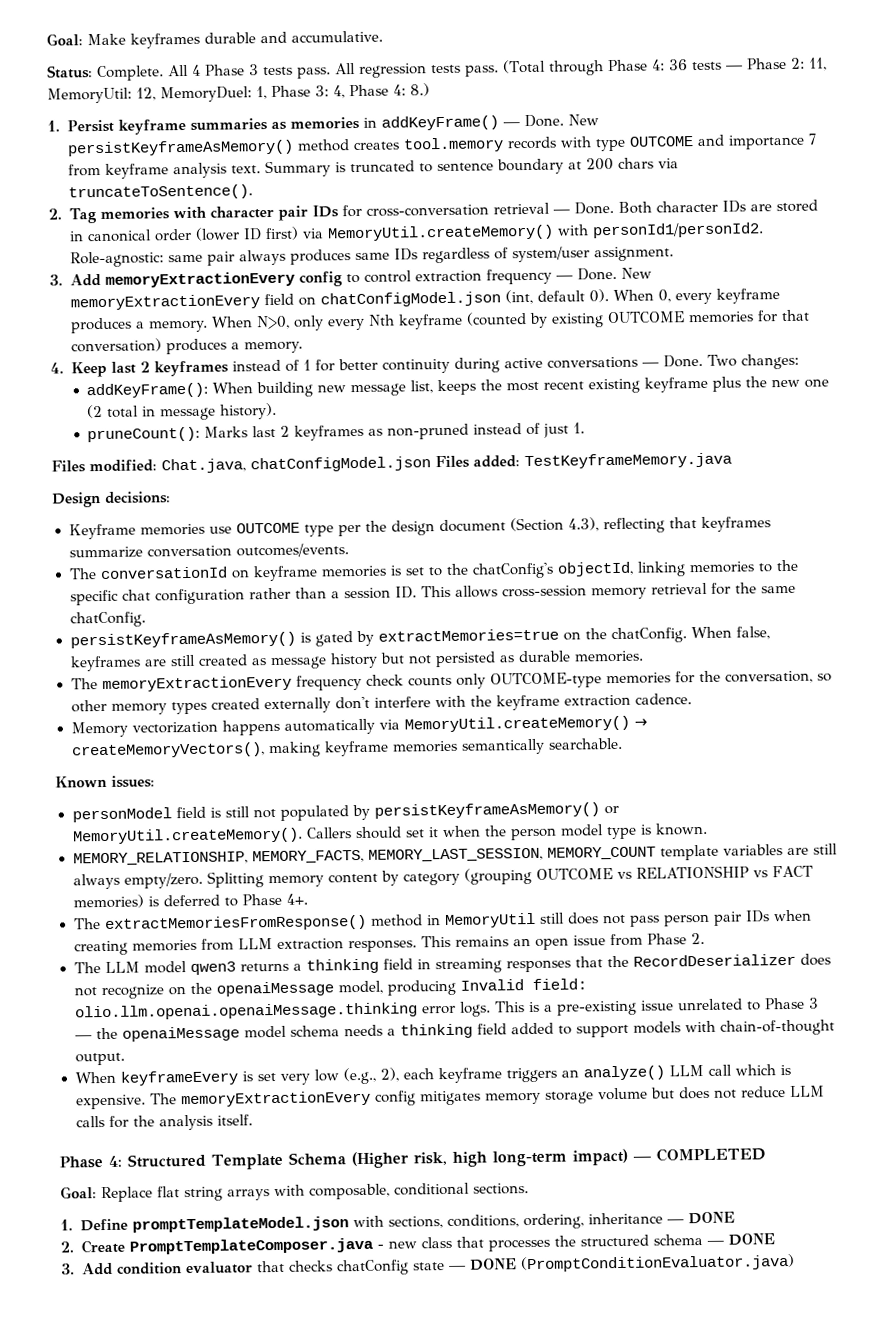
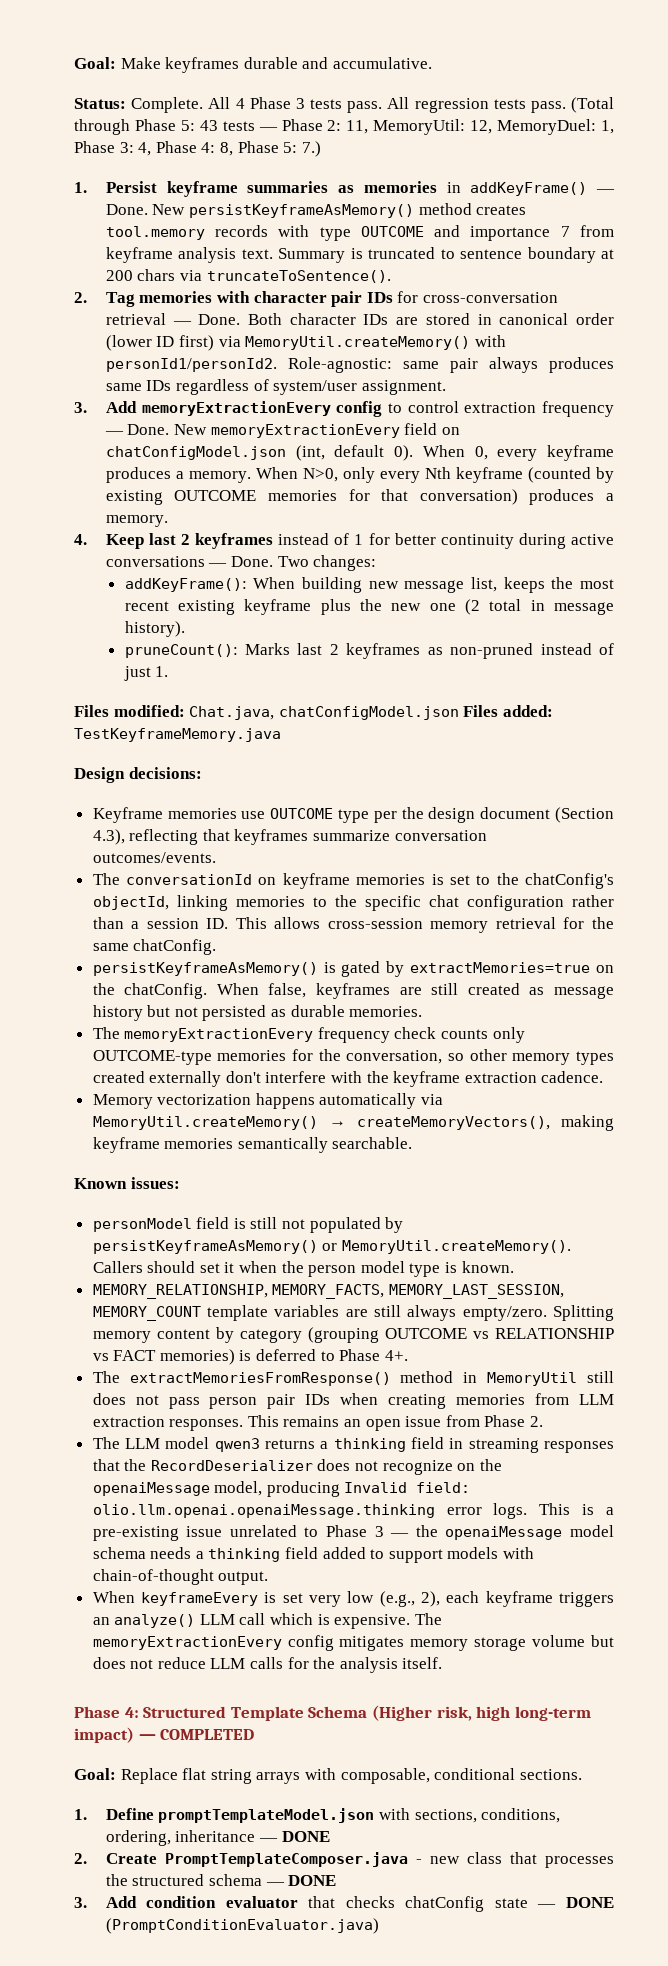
- (Total through Phase 4: 36 tests — Phase 2: 11, MemoryUtil: 12, MemoryDuel: 1, Phase 3: 4, Phase 4: 8.)
+ (Total through Phase 5: 43 tests — Phase 2: 11, MemoryUtil: 12, MemoryDuel: 1, Phase 3: 4, Phase 4: 8, Phase 5: 7.)

